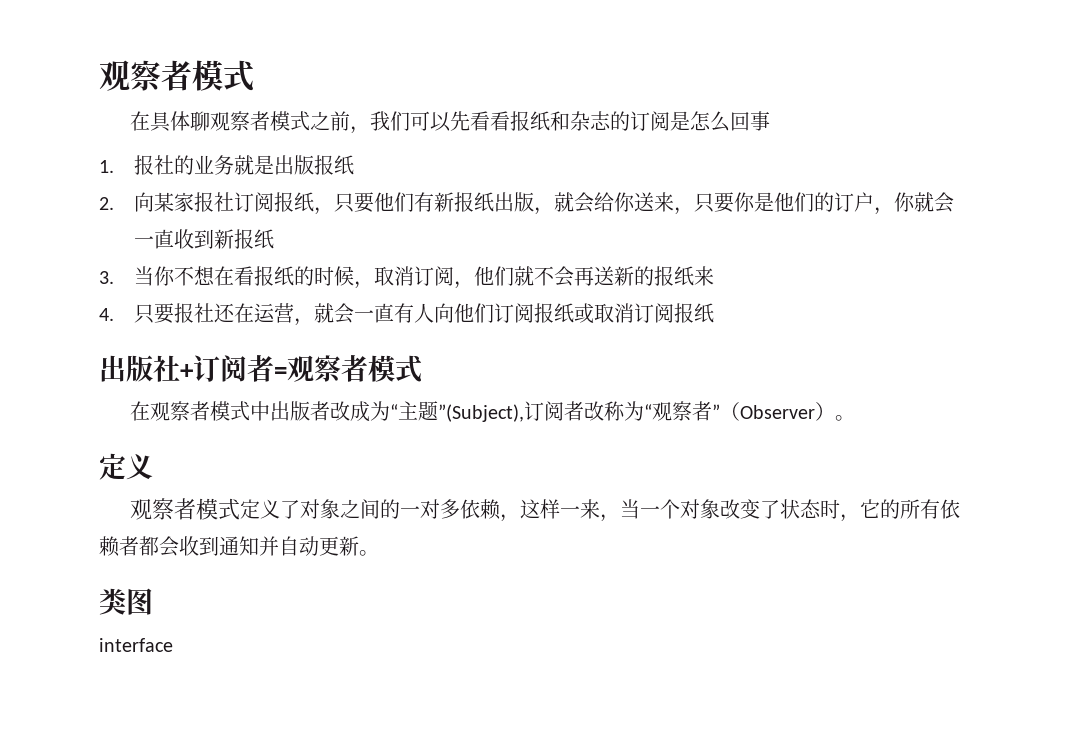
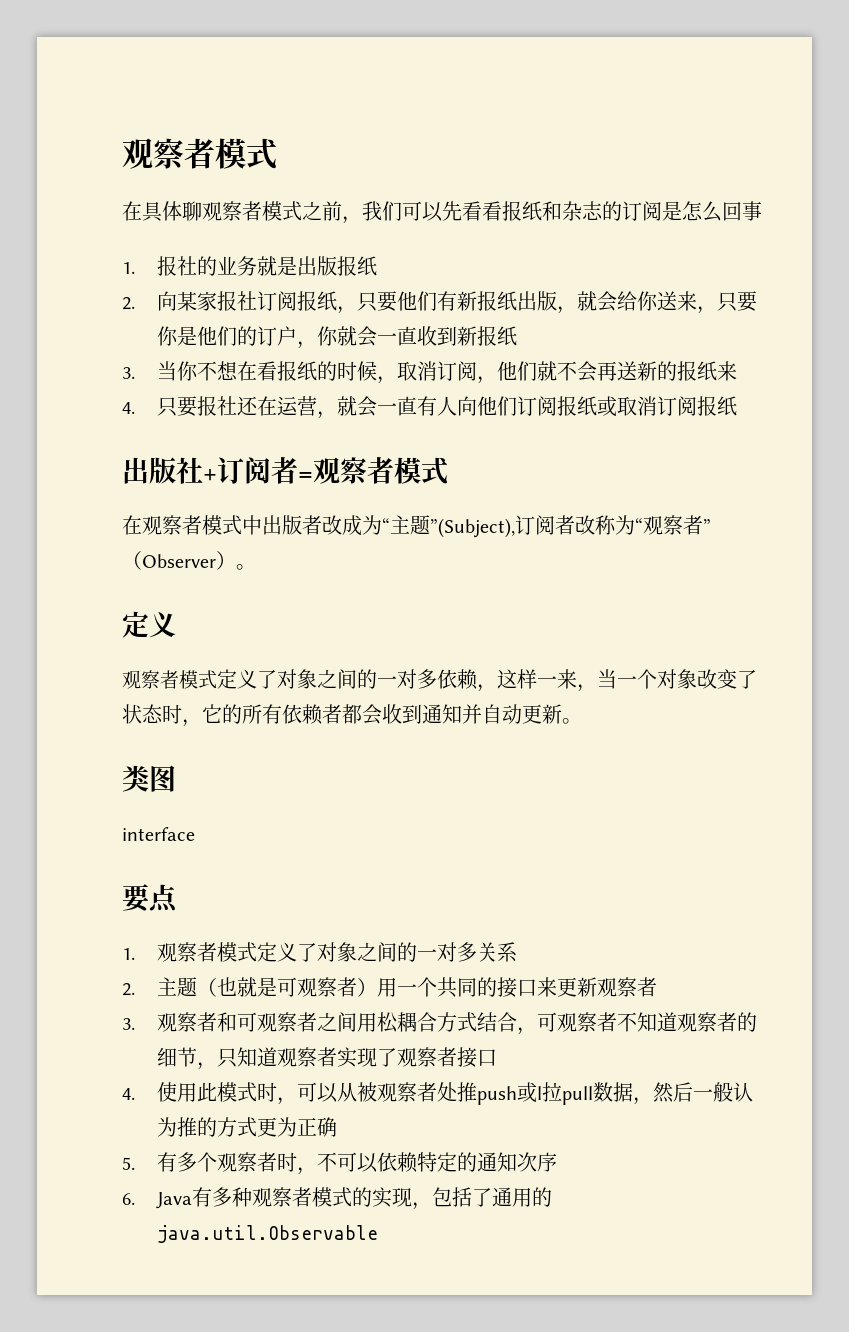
+ 要点
+ 1.观察者模式定义了对象之间的一对多关系
+ 2.主题（也就是可观察者）用一个共同的接口来更新观察者
+ 3.观察者和可观察者之间用松耦合方式结合，可观察者不知道观察者的细节，只知道观察者实现了观察者接口
+ 4.使用此模式时，可以从被观察者处推push或l拉pull数据，然后一般认为推的方式更为正确
+ 5.有多个观察者时，不可以依赖特定的通知次序
+ 6. Java有多种观察者模式的实现，包括了通用的java.util.Observable

